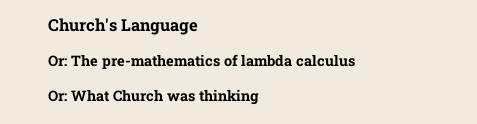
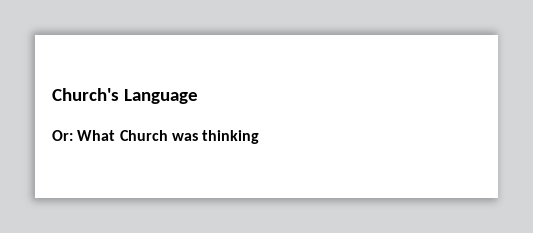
- Or: The pre-mathematics of lambda calculus

